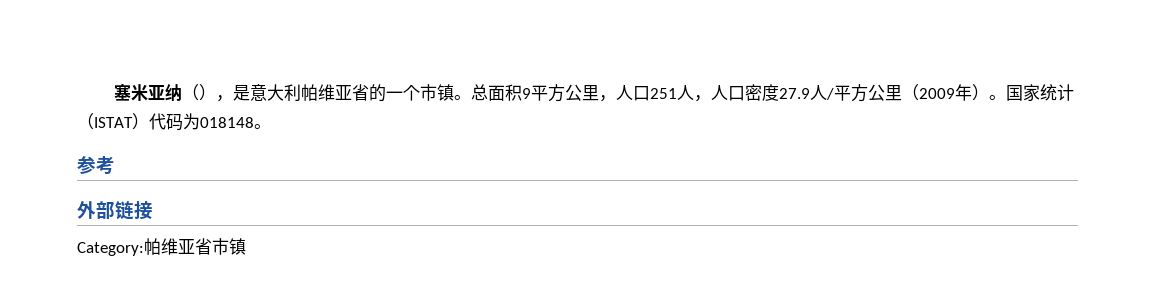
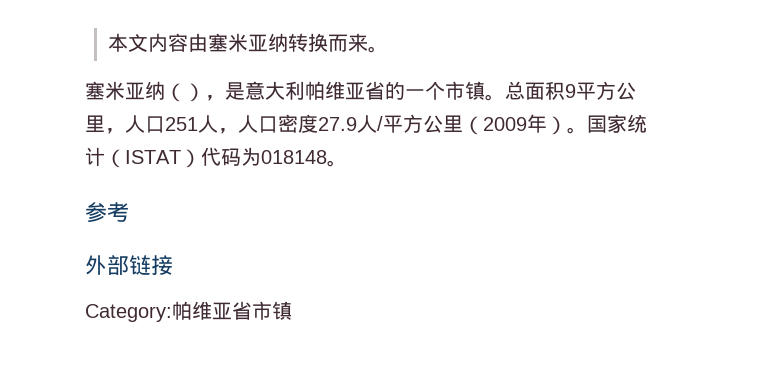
+ 本文内容由塞米亚纳转换而来。

